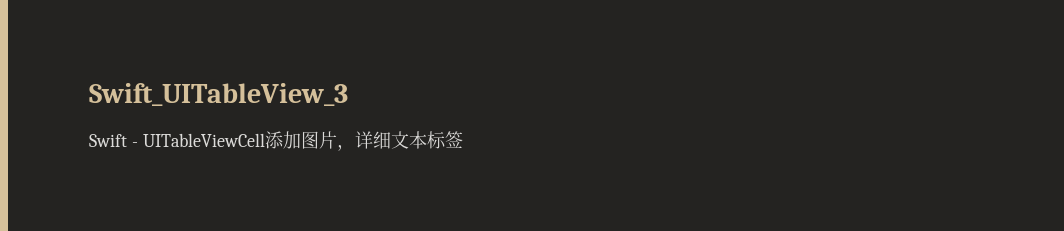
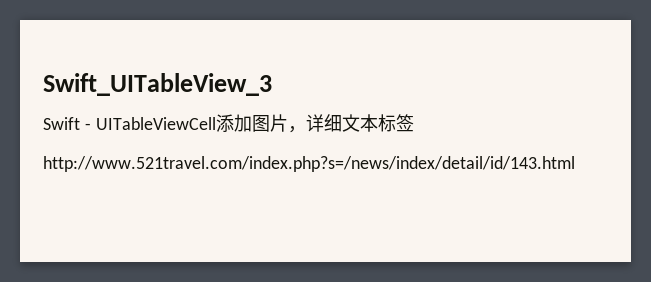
+ http://www.521travel.com/index.php?s=/news/index/detail/id/143.html

